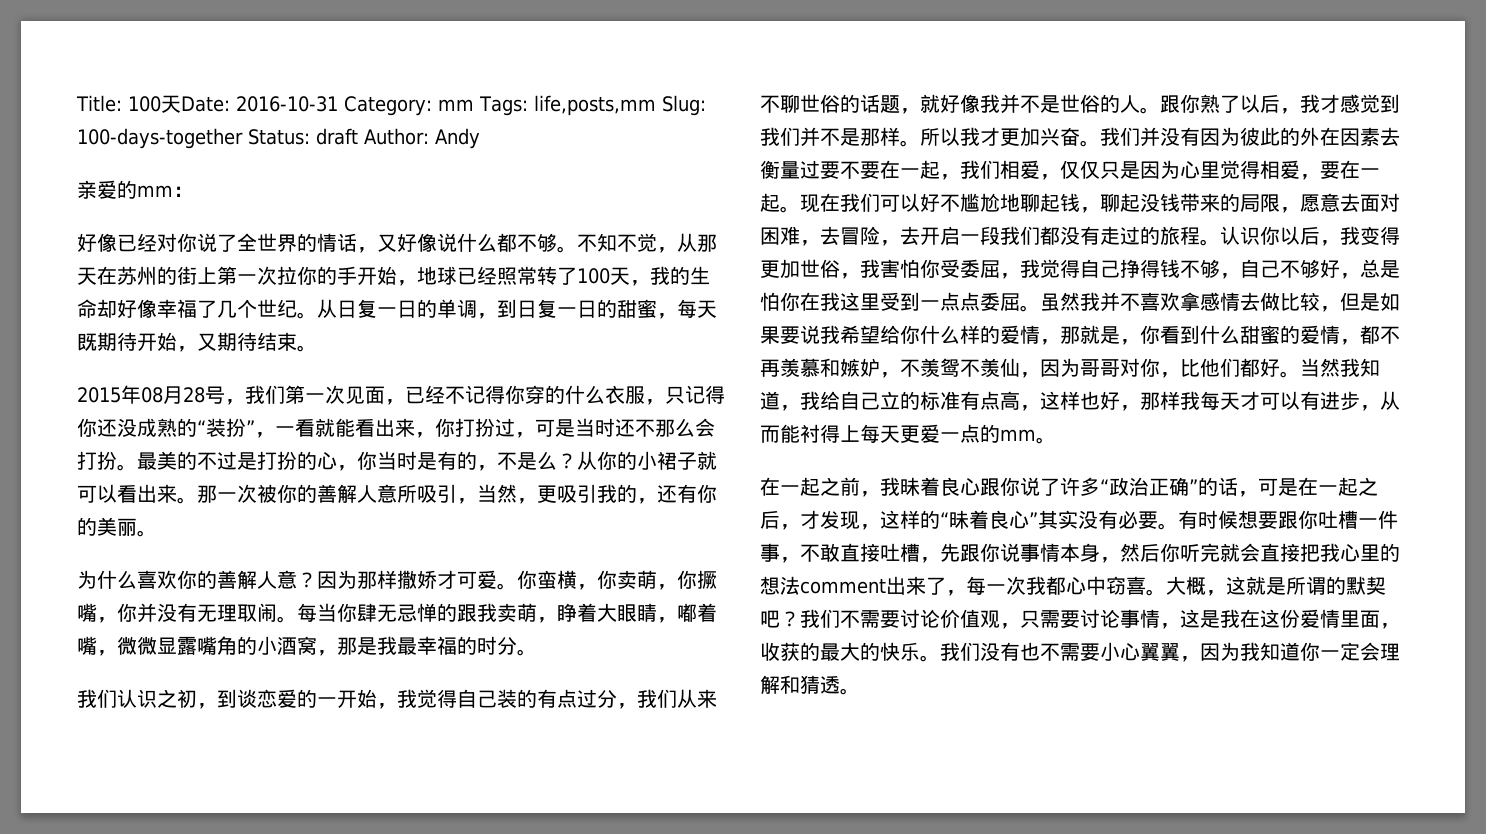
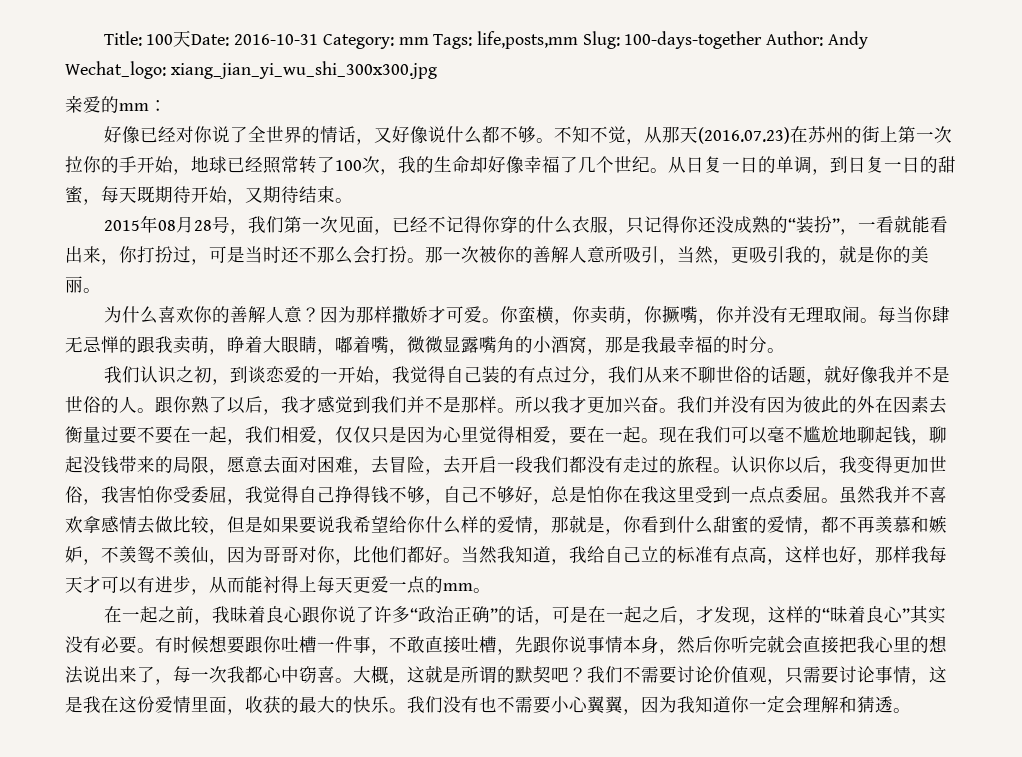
- Title: 100天Date: 2016-10-31 Category: mm Tags: life,posts,mm Slug: 100-days-together Status: draft Author: Andy
+ Title: 100天Date: 2016-10-31 Category: mm Tags: life,posts,mm Slug: 100-days-together Author: Andy Wechat_logo: xiang_jian_yi_wu_shi_300x300.jpg
- 不知不觉，从那天在苏州的街上第一次拉你的手开始，地球已经照常转了100天，我的生命却好像幸福了几个世纪。
+ 不知不觉，从那天(2016.07.23)在苏州的街上第一次拉你的手开始，地球已经照常转了100次，我的生命却好像幸福了几个世纪。
- 最美的不过是打扮的心，你当时是有的，不是么？从你的小裙子就可以看出来。
- 那一次被你的善解人意所吸引，当然，更吸引我的，还有你的美丽。
+ 那一次被你的善解人意所吸引，当然，更吸引我的，就是你的美丽。
- 现在我们可以好不尴尬地聊起钱，聊起没钱带来的局限，愿意去面对困难，去冒险，去开启一段我们都没有走过的旅程。
+ 现在我们可以毫不尴尬地聊起钱，聊起没钱带来的局限，愿意去面对困难，去冒险，去开启一段我们都没有走过的旅程。
- 有时候想要跟你吐槽一件事，不敢直接吐槽，先跟你说事情本身，然后你听完就会直接把我心里的想法comment出来了，每一次我都心中窃喜。
+ 有时候想要跟你吐槽一件事，不敢直接吐槽，先跟你说事情本身，然后你听完就会直接把我心里的想法说出来了，每一次我都心中窃喜。

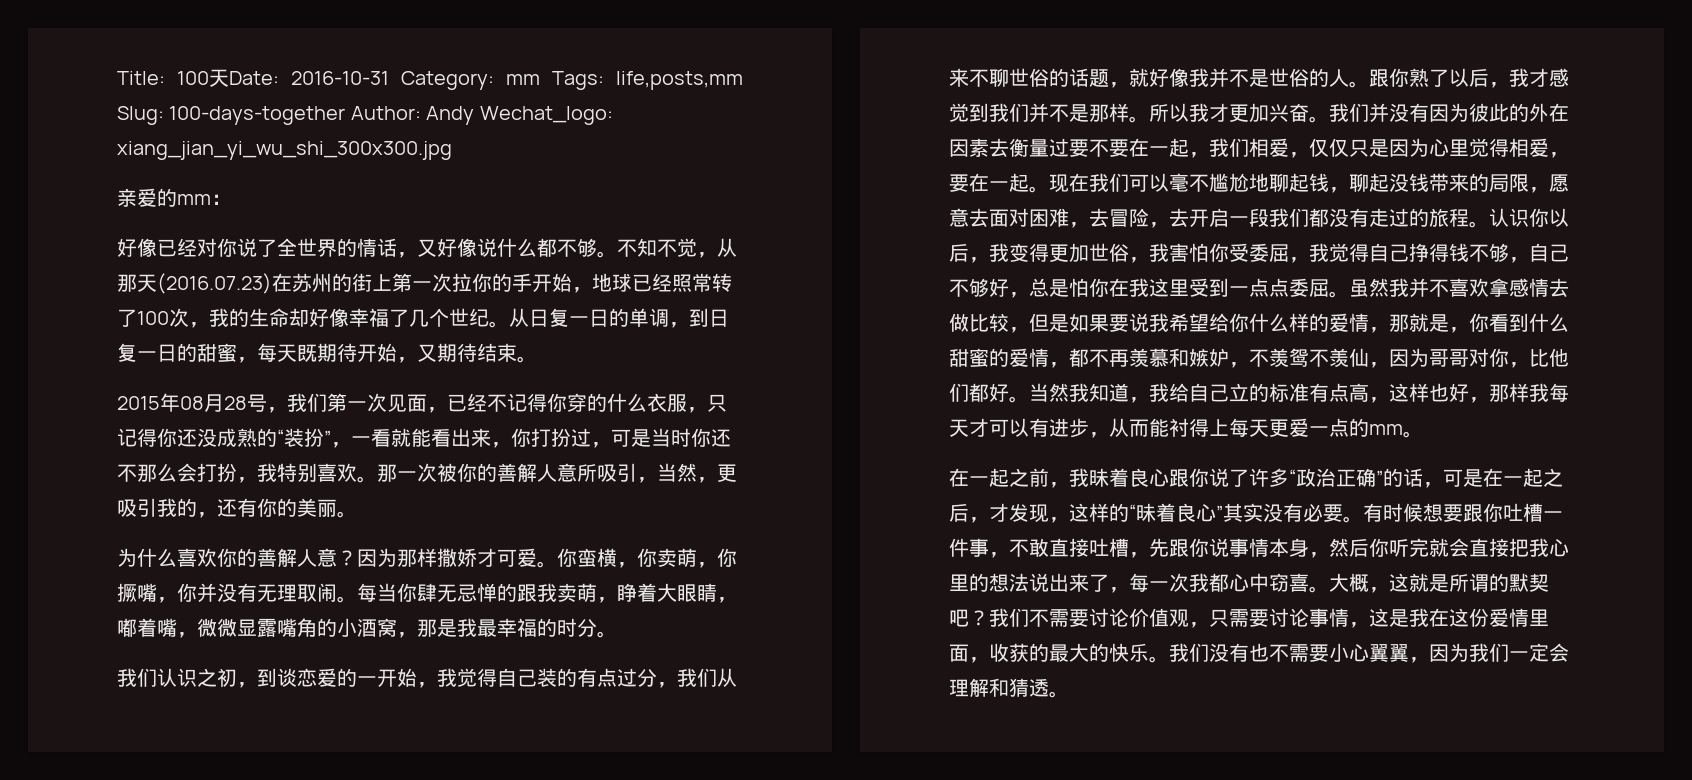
- 2015年08月28号，我们第一次见面，已经不记得你穿的什么衣服，只记得你还没成熟的“装扮”，一看就能看出来，你打扮过，可是当时还不那么会打扮。
+ 2015年08月28号，我们第一次见面，已经不记得你穿的什么衣服，只记得你还没成熟的“装扮”，一看就能看出来，你打扮过，可是当时你还不那么会打扮，我特别喜欢。
- 那一次被你的善解人意所吸引，当然，更吸引我的，就是你的美丽。
+ 那一次被你的善解人意所吸引，当然，更吸引我的，还有你的美丽。
- 我们没有也不需要小心翼翼，因为我知道你一定会理解和猜透。
+ 我们没有也不需要小心翼翼，因为我们一定会理解和猜透。

